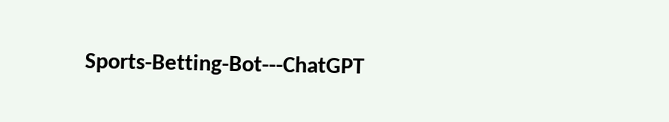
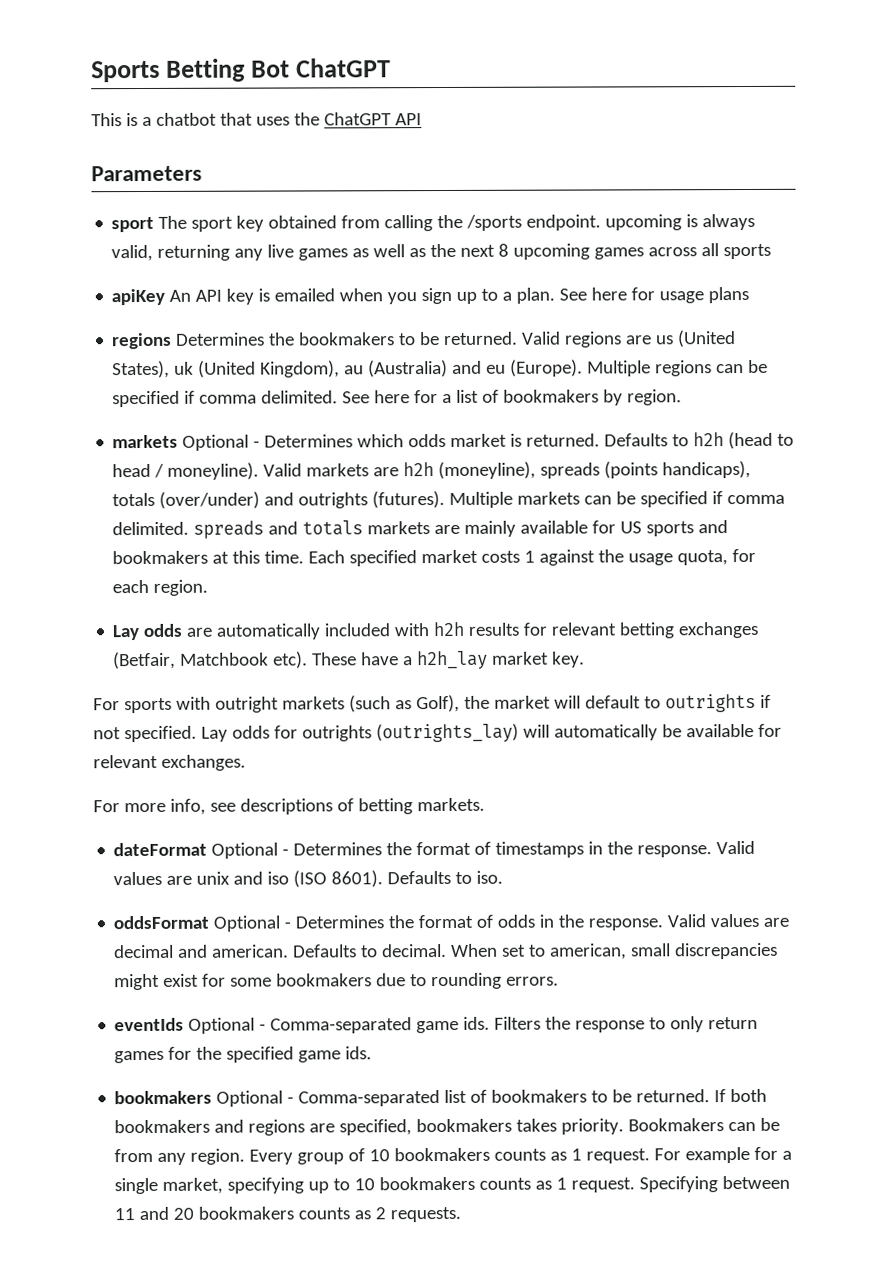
- Sports-Betting-Bot---ChatGPT
+ Sports Betting Bot ChatGPT
+ This is a chatbot that uses the ChatGPT API
+ Parameters
+ sport The sport key obtained from calling the /sports endpoint. upcoming is always valid, returning any live games as well as the next 8 upcoming games across all sports
+ apiKey An API key is emailed when you sign up to a plan. See here for usage plans
+ regions Determines the bookmakers to be returned. Valid regions are us (United States), uk (United Kingdom), au (Australia) and eu (Europe). Multiple regions can be specified if comma delimited. See here for a list of bookmakers by region.
+ markets Optional - Determines which odds market is returned. Defaults to h2h (head to head / moneyline). Valid markets are h2h (moneyline), spreads (points handicaps), totals (over/under) and outrights (futures). Multiple markets can be specified if comma delimited. spreads and totals markets are mainly available for US sports and bookmakers at this time. Each specified market costs 1 against the usage quota, for each region.
+ Lay odds are automatically included with h2h results for relevant betting exchanges (Betfair, Matchbook etc). These have a h2h_lay market key.
+ For sports with outright markets (such as Golf), the market will default to outrights if not specified. Lay odds for outrights (outrights_lay) will automatically be available for relevant exchanges.
+ For more info, see descriptions of betting markets.
+ dateFormat Optional - Determines the format of timestamps in the response. Valid values are unix and iso (ISO 8601). Defaults to iso.
+ oddsFormat Optional - Determines the format of odds in the response. Valid values are decimal and american. Defaults to decimal. When set to american, small discrepancies might exist for some bookmakers due to rounding errors.
+ eventIds Optional - Comma-separated game ids. Filters the response to only return games for the specified game ids.
+ bookmakers Optional - Comma-separated list of bookmakers to be returned. If both bookmakers and regions are specified, bookmakers takes priority. Bookmakers can be from any region. Every group of 10 bookmakers counts as 1 request. For example for a single market, specifying up to 10 bookmakers counts as 1 request. Specifying between 11 and 20 bookmakers counts as 2 requests.

